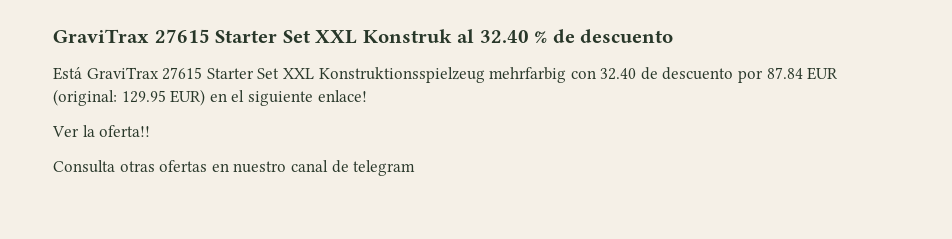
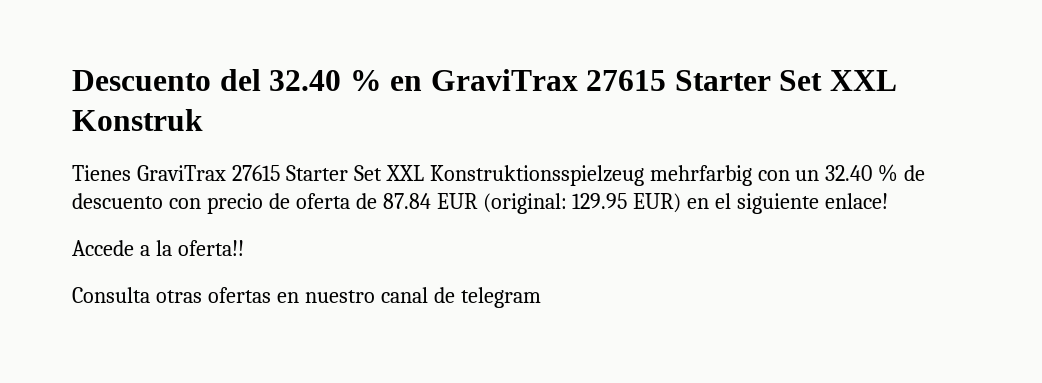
- GraviTrax 27615 Starter Set XXL Konstruk al 32.40 % de descuento
- Está GraviTrax 27615 Starter Set XXL Konstruktionsspielzeug mehrfarbig con 32.40 de descuento por 87.84 EUR (original: 129.95 EUR) en el siguiente enlace!
+ Descuento del 32.40 % en GraviTrax 27615 Starter Set XXL Konstruk
+ Tienes GraviTrax 27615 Starter Set XXL Konstruktionsspielzeug mehrfarbig con un 32.40 % de descuento con precio de oferta de 87.84 EUR (original: 129.95 EUR) en el siguiente enlace!
- Ver la oferta!!
+ Accede a la oferta!!

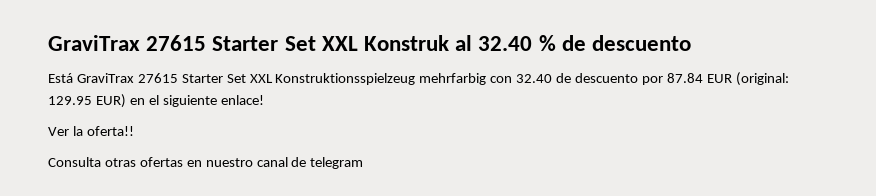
- Descuento del 32.40 % en GraviTrax 27615 Starter Set XXL Konstruk
- Tienes GraviTrax 27615 Starter Set XXL Konstruktionsspielzeug mehrfarbig con un 32.40 % de descuento con precio de oferta de 87.84 EUR (original: 129.95 EUR) en el siguiente enlace!
+ GraviTrax 27615 Starter Set XXL Konstruk al 32.40 % de descuento
+ Está GraviTrax 27615 Starter Set XXL Konstruktionsspielzeug mehrfarbig con 32.40 de descuento por 87.84 EUR (original: 129.95 EUR) en el siguiente enlace!
- Accede a la oferta!!
+ Ver la oferta!!

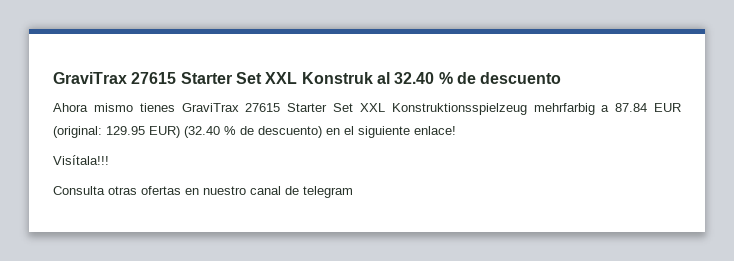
- Está GraviTrax 27615 Starter Set XXL Konstruktionsspielzeug mehrfarbig con 32.40 de descuento por 87.84 EUR (original: 129.95 EUR) en el siguiente enlace!
+ Ahora mismo tienes GraviTrax 27615 Starter Set XXL Konstruktionsspielzeug mehrfarbig a 87.84 EUR (original: 129.95 EUR) (32.40 % de descuento) en el siguiente enlace!
- Ver la oferta!!
+ Visítala!!!

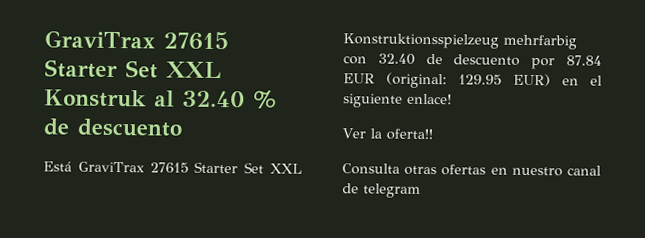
- Ahora mismo tienes GraviTrax 27615 Starter Set XXL Konstruktionsspielzeug mehrfarbig a 87.84 EUR (original: 129.95 EUR) (32.40 % de descuento) en el siguiente enlace!
+ Está GraviTrax 27615 Starter Set XXL Konstruktionsspielzeug mehrfarbig con 32.40 de descuento por 87.84 EUR (original: 129.95 EUR) en el siguiente enlace!
- Visítala!!!
+ Ver la oferta!!

